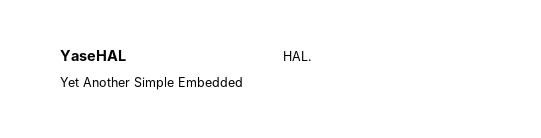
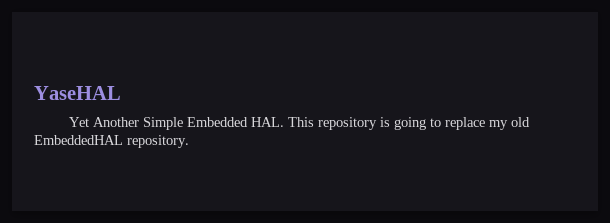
- Yet Another Simple Embedded HAL.
+ Yet Another Simple Embedded HAL. This repository is going to replace my old EmbeddedHAL repository.

